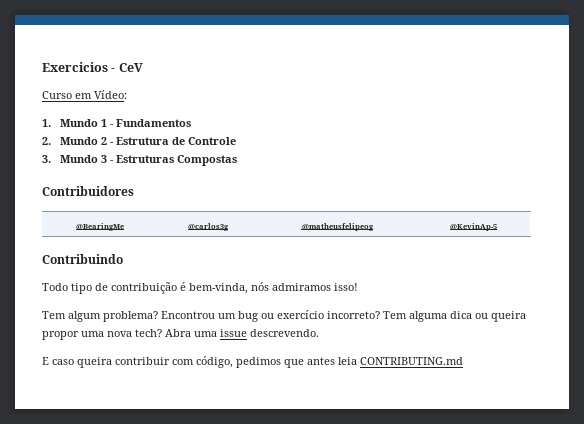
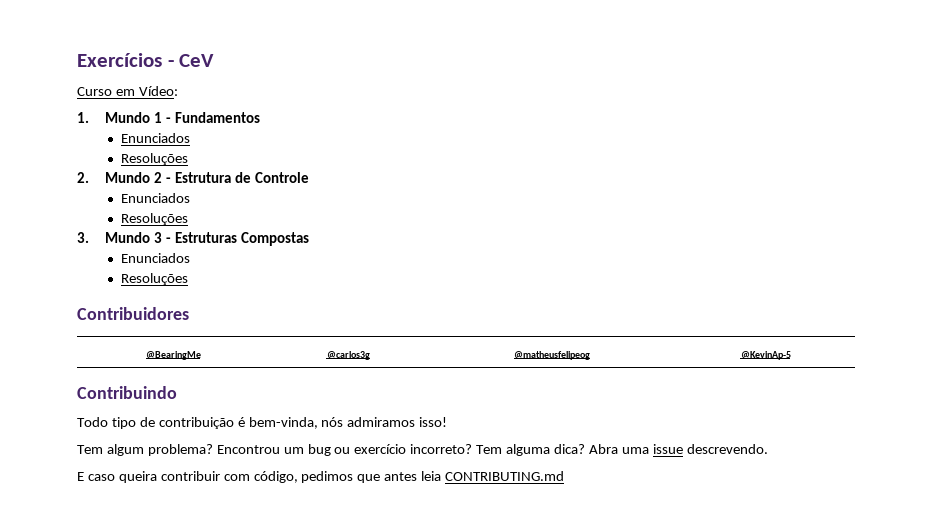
- Exercicios - CeV
+ Exercícios - CeV
  1. Mundo 1 - Fundamentos
+ Enunciados
+ Resoluções
  2. Mundo 2 - Estrutura de Controle
+ Enunciados
+ Resoluções
  3. Mundo 3 - Estruturas Compostas
+ Enunciados
+ Resoluções
- Tem alguma dica ou queira propor uma nova tech?
+ Tem alguma dica?

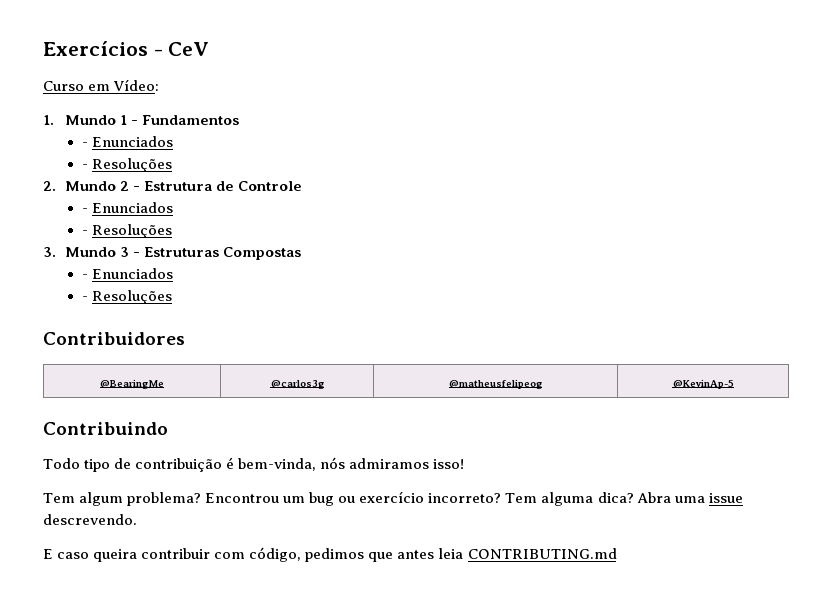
  1. Mundo 1 - Fundamentos
- Enunciados
- Resoluções
+ - Enunciados
+ - Resoluções
  2. Mundo 2 - Estrutura de Controle
- Enunciados
- Resoluções
+ - Enunciados
+ - Resoluções
  3. Mundo 3 - Estruturas Compostas
- Enunciados
- Resoluções
+ - Enunciados
+ - Resoluções

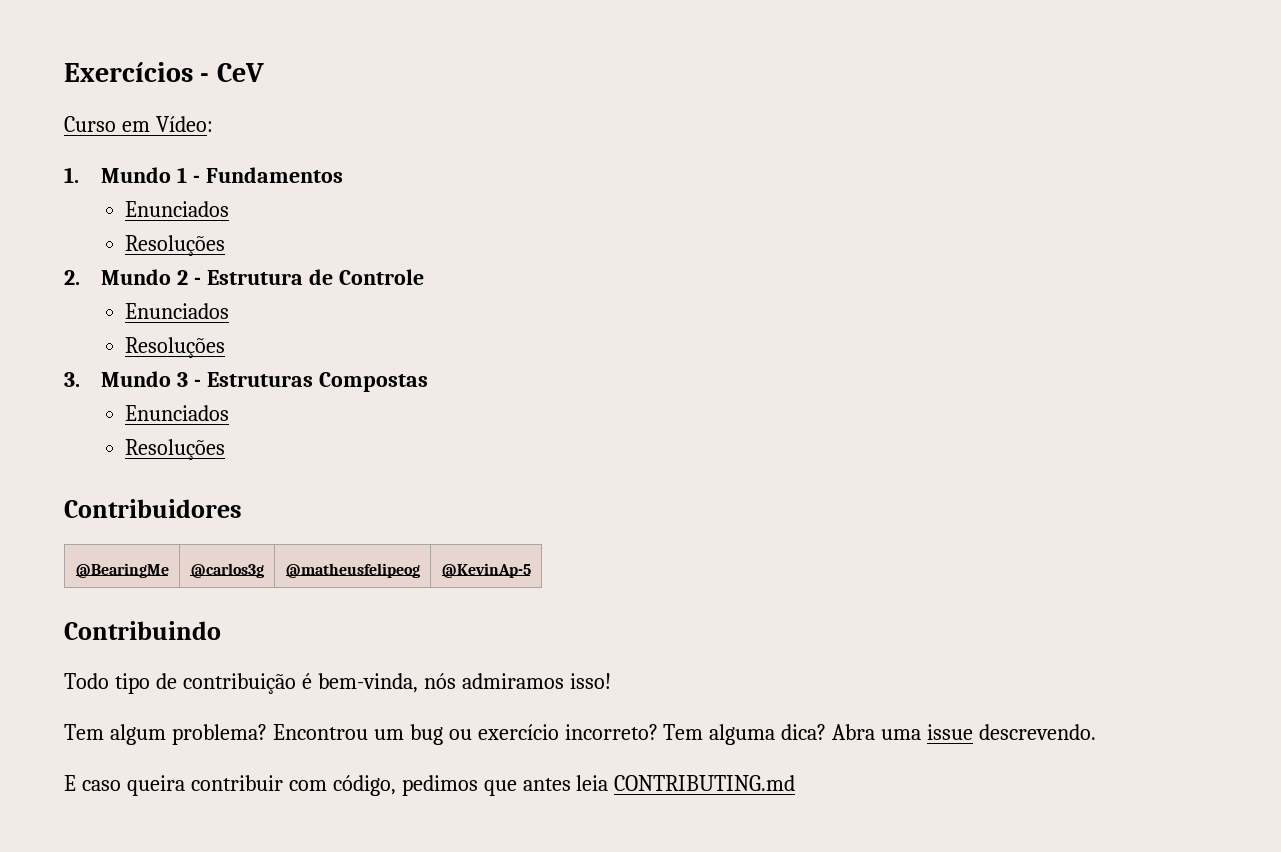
  1. Mundo 1 - Fundamentos
- - Enunciados
- - Resoluções
+ Enunciados
+ Resoluções
  2. Mundo 2 - Estrutura de Controle
- - Enunciados
- - Resoluções
+ Enunciados
+ Resoluções
  3. Mundo 3 - Estruturas Compostas
- - Enunciados
- - Resoluções
+ Enunciados
+ Resoluções

